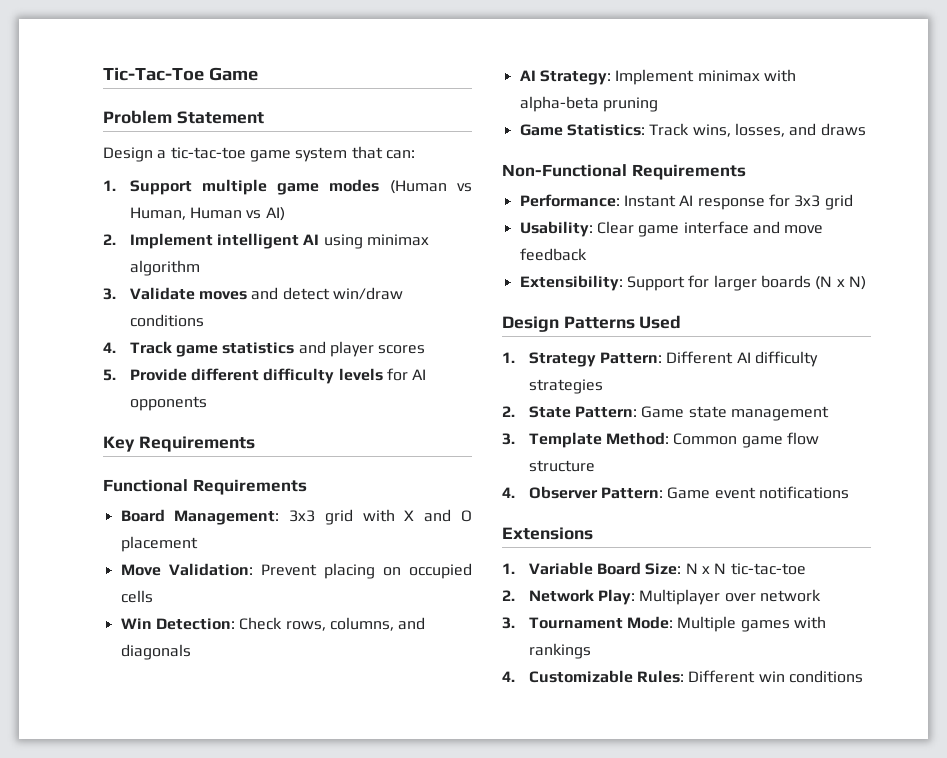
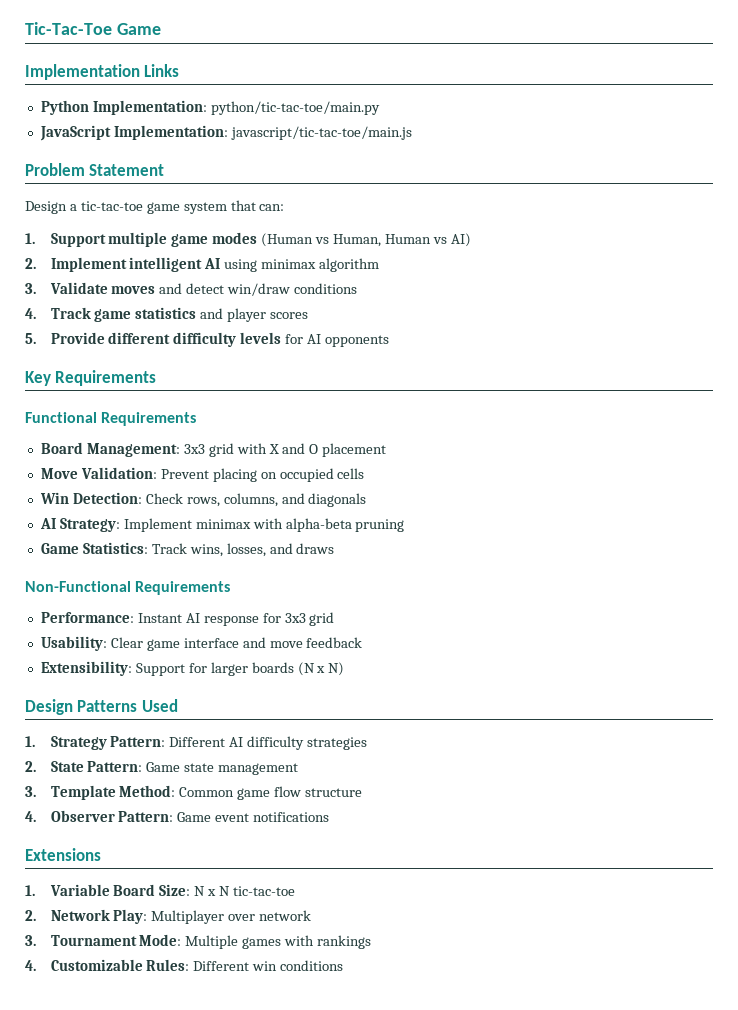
+ Implementation Links
+ Python Implementation: python/tic-tac-toe/main.py
+ JavaScript Implementation: javascript/tic-tac-toe/main.js

